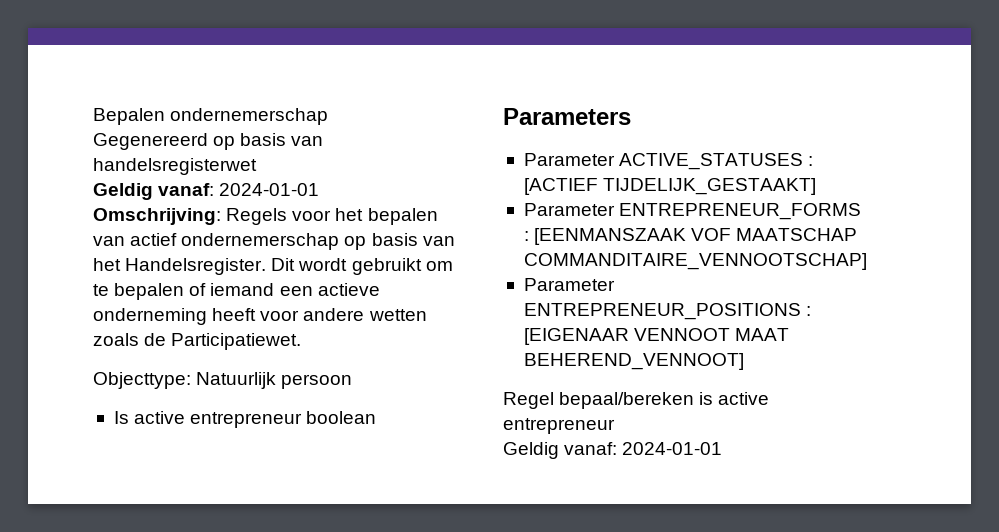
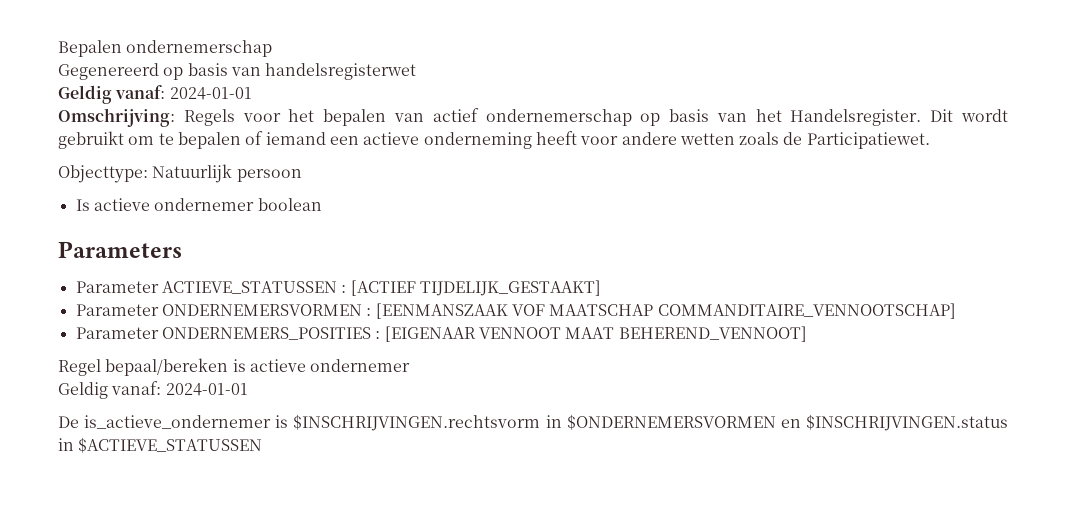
- Is active entrepreneur boolean
+ Is actieve ondernemer boolean
- Parameter ACTIVE_STATUSES : [ACTIEF TIJDELIJK_GESTAAKT]
+ Parameter ACTIEVE_STATUSSEN : [ACTIEF TIJDELIJK_GESTAAKT]
- Parameter ENTREPRENEUR_FORMS : [EENMANSZAAK VOF MAATSCHAP COMMANDITAIRE_VENNOOTSCHAP]
+ Parameter ONDERNEMERSVORMEN : [EENMANSZAAK VOF MAATSCHAP COMMANDITAIRE_VENNOOTSCHAP]
- Parameter ENTREPRENEUR_POSITIONS : [EIGENAAR VENNOOT MAAT BEHEREND_VENNOOT]
+ Parameter ONDERNEMERS_POSITIES : [EIGENAAR VENNOOT MAAT BEHEREND_VENNOOT]
- Regel bepaal/bereken is active entrepreneur
+ Regel bepaal/bereken is actieve ondernemer
  Geldig vanaf: 2024-01-01
+ De is_actieve_ondernemer is $INSCHRIJVINGEN.rechtsvorm in $ONDERNEMERSVORMEN en $INSCHRIJVINGEN.status in $ACTIEVE_STATUSSEN

